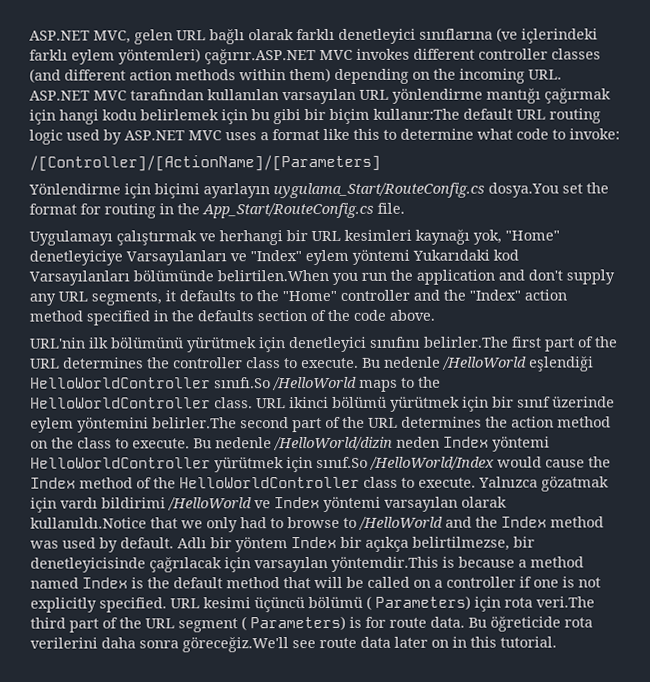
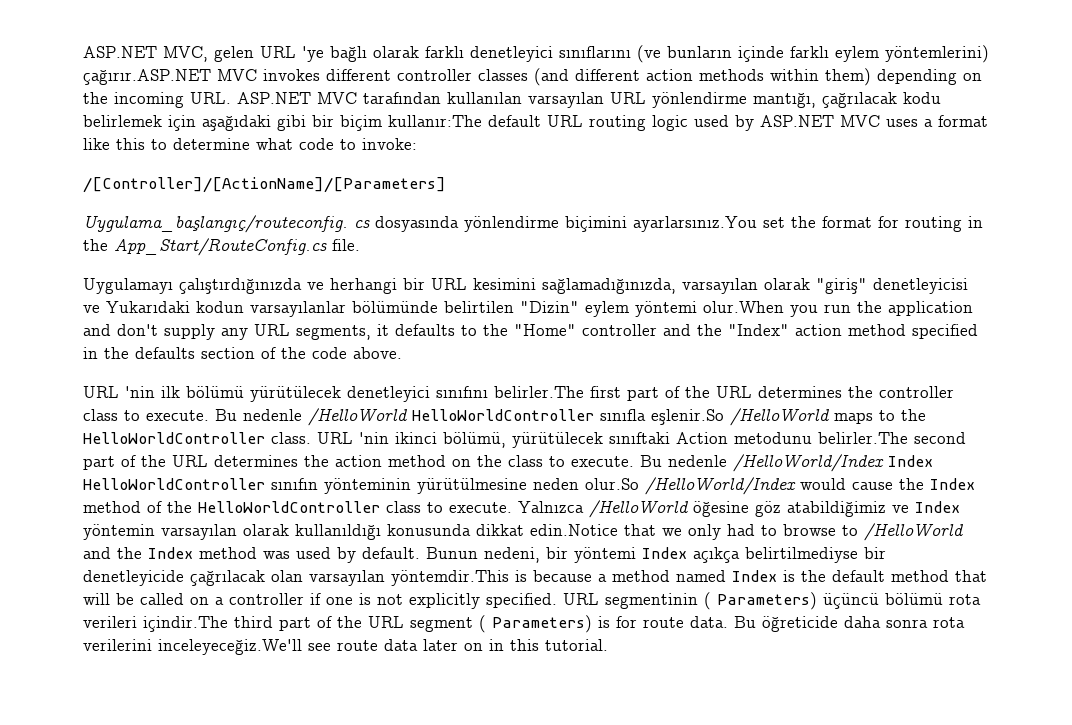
- ASP.NET MVC, gelen URL bağlı olarak farklı denetleyici sınıflarına (ve içlerindeki farklı eylem yöntemleri) çağırır.ASP.NET MVC invokes different controller classes (and different action methods within them) depending on the incoming URL. ASP.NET MVC tarafından kullanılan varsayılan URL yönlendirme mantığı çağırmak için hangi kodu belirlemek için bu gibi bir biçim kullanır:The default URL routing logic used by ASP.NET MVC uses a format like this to determine what code to invoke:
+ ASP.NET MVC, gelen URL 'ye bağlı olarak farklı denetleyici sınıflarını (ve bunların içinde farklı eylem yöntemlerini) çağırır.ASP.NET MVC invokes different controller classes (and different action methods within them) depending on the incoming URL. ASP.NET MVC tarafından kullanılan varsayılan URL yönlendirme mantığı, çağrılacak kodu belirlemek için aşağıdaki gibi bir biçim kullanır:The default URL routing logic used by ASP.NET MVC uses a format like this to determine what code to invoke:
- Yönlendirme için biçimi ayarlayın uygulama_Start/RouteConfig.cs dosya.You set the format for routing in the App_Start/RouteConfig.cs file.
+ Uygulama_başlangıç/routeconfig. cs dosyasında yönlendirme biçimini ayarlarsınız.You set the format for routing in the App_Start/RouteConfig.cs file.
- Uygulamayı çalıştırmak ve herhangi bir URL kesimleri kaynağı yok, "Home" denetleyiciye Varsayılanları ve "Index" eylem yöntemi Yukarıdaki kod Varsayılanları bölümünde belirtilen.When you run the application and don't supply any URL segments, it defaults to the "Home" controller and the "Index" action method specified in the defaults section of the code above.
+ Uygulamayı çalıştırdığınızda ve herhangi bir URL kesimini sağlamadığınızda, varsayılan olarak "giriş" denetleyicisi ve Yukarıdaki kodun varsayılanlar bölümünde belirtilen "Dizin" eylem yöntemi olur.When you run the application and don't supply any URL segments, it defaults to the "Home" controller and the "Index" action method specified in the defaults section of the code above.
- URL'nin ilk bölümünü yürütmek için denetleyici sınıfını belirler.The first part of the URL determines the controller class to execute.
+ URL 'nin ilk bölümü yürütülecek denetleyici sınıfını belirler.The first part of the URL determines the controller class to execute.
- Bu nedenle /HelloWorld eşlendiği HelloWorldController sınıfı.So /HelloWorld maps to the HelloWorldController class.
+ Bu nedenle /HelloWorld HelloWorldController sınıfla eşlenir.So /HelloWorld maps to the HelloWorldController class.
- URL ikinci bölümü yürütmek için bir sınıf üzerinde eylem yöntemini belirler.The second part of the URL determines the action method on the class to execute.
+ URL 'nin ikinci bölümü, yürütülecek sınıftaki Action metodunu belirler.The second part of the URL determines the action method on the class to execute.
- Bu nedenle /HelloWorld/dizin neden Index yöntemi HelloWorldController yürütmek için sınıf.So /HelloWorld/Index would cause the Index method of the HelloWorldController class to execute.
+ Bu nedenle /HelloWorld/Index Index HelloWorldController sınıfın yönteminin yürütülmesine neden olur.So /HelloWorld/Index would cause the Index method of the HelloWorldController class to execute.
- Yalnızca gözatmak için vardı bildirimi /HelloWorld ve Index yöntemi varsayılan olarak kullanıldı.Notice that we only had to browse to /HelloWorld and the Index method was used by default.
+ Yalnızca /HelloWorld öğesine göz atabildiğimiz ve Index yöntemin varsayılan olarak kullanıldığı konusunda dikkat edin.Notice that we only had to browse to /HelloWorld and the Index method was used by default.
- Adlı bir yöntem Index bir açıkça belirtilmezse, bir denetleyicisinde çağrılacak için varsayılan yöntemdir.This is because a method named Index is the default method that will be called on a controller if one is not explicitly specified.
+ Bunun nedeni, bir yöntemi Index açıkça belirtilmediyse bir denetleyicide çağrılacak olan varsayılan yöntemdir.This is because a method named Index is the default method that will be called on a controller if one is not explicitly specified.
- URL kesimi üçüncü bölümü ( Parameters) için rota veri.The third part of the URL segment ( Parameters) is for route data.
+ URL segmentinin ( Parameters) üçüncü bölümü rota verileri içindir.The third part of the URL segment ( Parameters) is for route data.
- Bu öğreticide rota verilerini daha sonra göreceğiz.We'll see route data later on in this tutorial.
+ Bu öğreticide daha sonra rota verilerini inceleyeceğiz.We'll see route data later on in this tutorial.

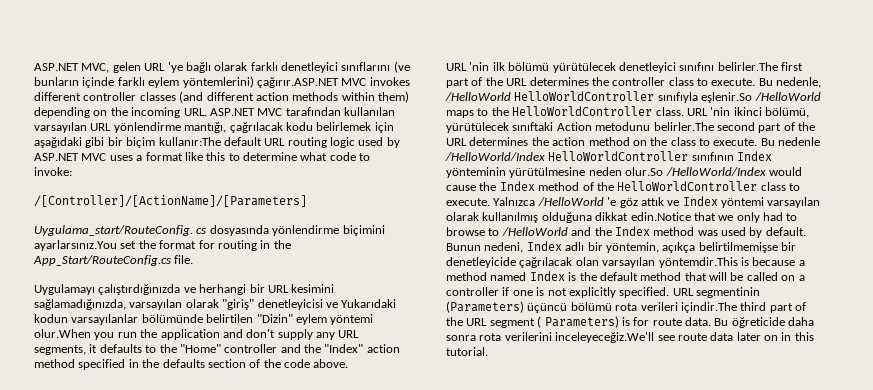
- Uygulama_başlangıç/routeconfig. cs dosyasında yönlendirme biçimini ayarlarsınız.You set the format for routing in the App_Start/RouteConfig.cs file.
+ Uygulama_start/RouteConfig. cs dosyasında yönlendirme biçimini ayarlarsınız.You set the format for routing in the App_Start/RouteConfig.cs file.
- Bu nedenle /HelloWorld HelloWorldController sınıfla eşlenir.So /HelloWorld maps to the HelloWorldController class.
+ Bu nedenle, /HelloWorld HelloWorldController sınıfıyla eşlenir.So /HelloWorld maps to the HelloWorldController class.
- Bu nedenle /HelloWorld/Index Index HelloWorldController sınıfın yönteminin yürütülmesine neden olur.So /HelloWorld/Index would cause the Index method of the HelloWorldController class to execute.
+ Bu nedenle /HelloWorld/Index HelloWorldController sınıfının Index yönteminin yürütülmesine neden olur.So /HelloWorld/Index would cause the Index method of the HelloWorldController class to execute.
- Yalnızca /HelloWorld öğesine göz atabildiğimiz ve Index yöntemin varsayılan olarak kullanıldığı konusunda dikkat edin.Notice that we only had to browse to /HelloWorld and the Index method was used by default.
+ Yalnızca /HelloWorld 'e göz attık ve Index yöntemi varsayılan olarak kullanılmış olduğuna dikkat edin.Notice that we only had to browse to /HelloWorld and the Index method was used by default.
- Bunun nedeni, bir yöntemi Index açıkça belirtilmediyse bir denetleyicide çağrılacak olan varsayılan yöntemdir.This is because a method named Index is the default method that will be called on a controller if one is not explicitly specified.
+ Bunun nedeni, Index adlı bir yöntemin, açıkça belirtilmemişse bir denetleyicide çağrılacak olan varsayılan yöntemdir.This is because a method named Index is the default method that will be called on a controller if one is not explicitly specified.
- URL segmentinin ( Parameters) üçüncü bölümü rota verileri içindir.The third part of the URL segment ( Parameters) is for route data.
+ URL segmentinin (Parameters) üçüncü bölümü rota verileri içindir.The third part of the URL segment ( Parameters) is for route data.

